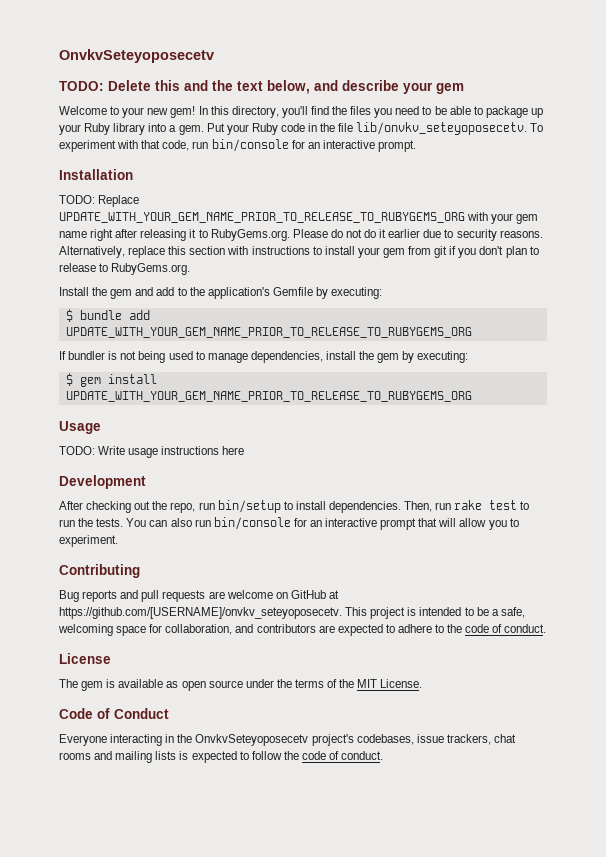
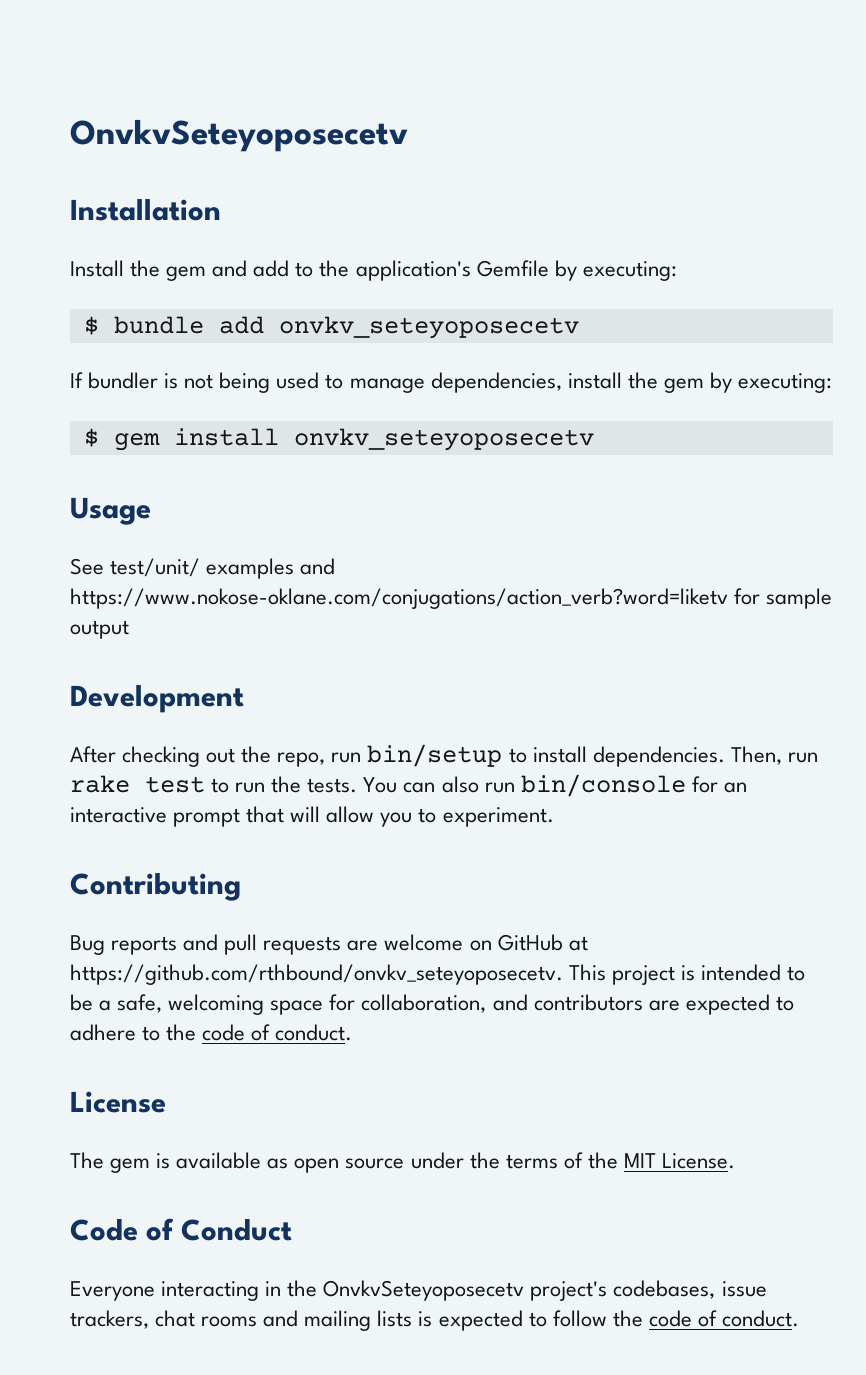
- TODO: Delete this and the text below, and describe your gem
- Welcome to your new gem! In this directory, you'll find the files you need to be able to package up your Ruby library into a gem. Put your Ruby code in the file lib/onvkv_seteyoposecetv. To experiment with that code, run bin/console for an interactive prompt.
  Installation
- TODO: Replace UPDATE_WITH_YOUR_GEM_NAME_PRIOR_TO_RELEASE_TO_RUBYGEMS_ORG with your gem name right after releasing it to RubyGems.org. Please do not do it earlier due to security reasons. Alternatively, replace this section with instructions to install your gem from git if you don't plan to release to RubyGems.org.
- $ bundle add UPDATE_WITH_YOUR_GEM_NAME_PRIOR_TO_RELEASE_TO_RUBYGEMS_ORG
+ $ bundle add onvkv_seteyoposecetv
- $ gem install UPDATE_WITH_YOUR_GEM_NAME_PRIOR_TO_RELEASE_TO_RUBYGEMS_ORG
+ $ gem install onvkv_seteyoposecetv
- TODO: Write usage instructions here
+ See test/unit/ examples and https://www.nokose-oklane.com/conjugations/action_verb?word=liketv for sample output
- Bug reports and pull requests are welcome on GitHub at https://github.com/[USERNAME]/onvkv_seteyoposecetv. This project is intended to be a safe, welcoming space for collaboration, and contributors are expected to adhere to the code of conduct.
+ Bug reports and pull requests are welcome on GitHub at https://github.com/rthbound/onvkv_seteyoposecetv. This project is intended to be a safe, welcoming space for collaboration, and contributors are expected to adhere to the code of conduct.

